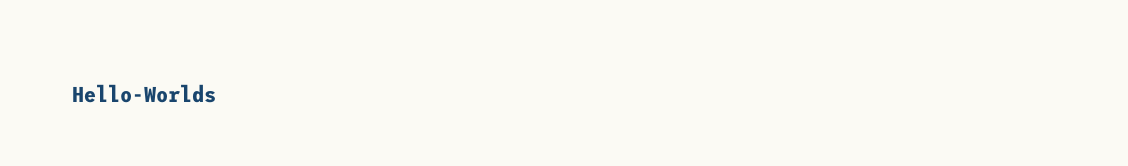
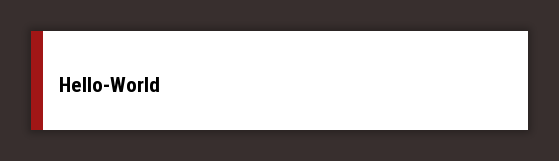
- Hello-Worlds
+ Hello-World

